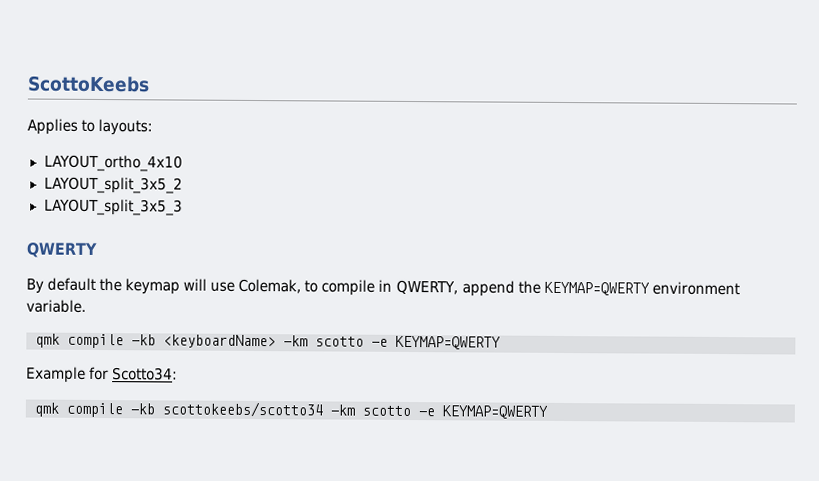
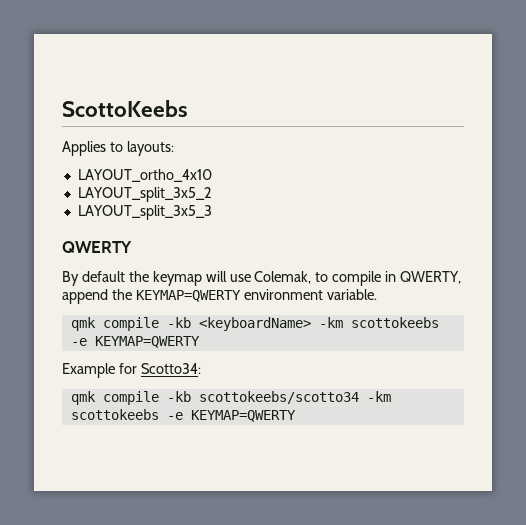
- qmk compile -kb <keyboardName> -km scotto -e KEYMAP=QWERTY
+ qmk compile -kb <keyboardName> -km scottokeebs -e KEYMAP=QWERTY
- qmk compile -kb scottokeebs/scotto34 -km scotto -e KEYMAP=QWERTY
+ qmk compile -kb scottokeebs/scotto34 -km scottokeebs -e KEYMAP=QWERTY

